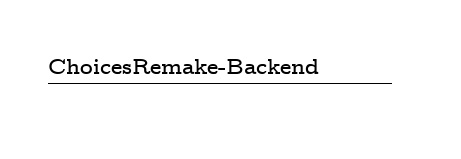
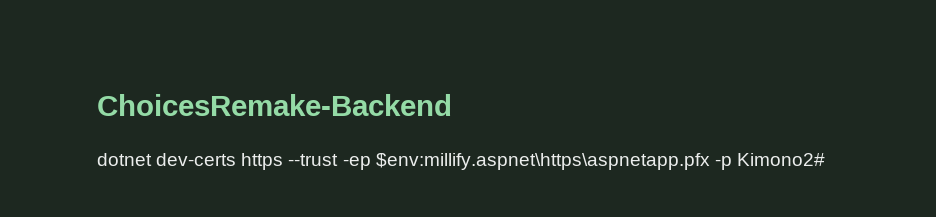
+ dotnet dev-certs https --trust -ep $env:millify.aspnet\https\aspnetapp.pfx -p Kimono2#

